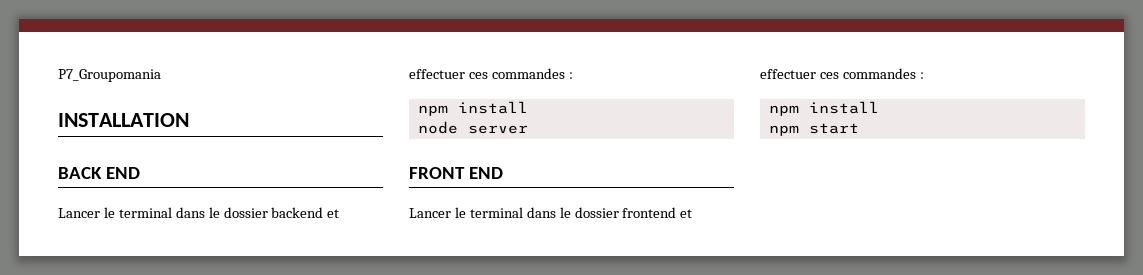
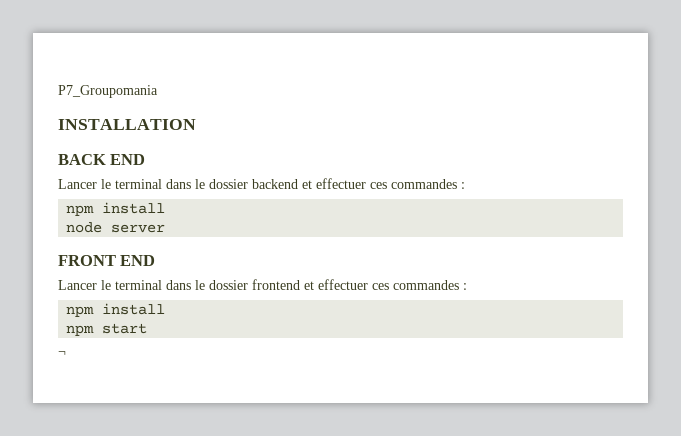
+ ¬

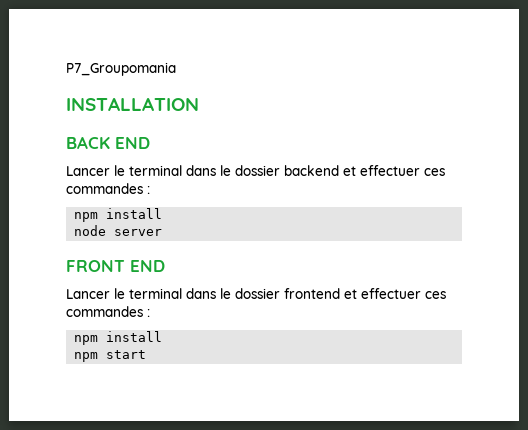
- ¬

